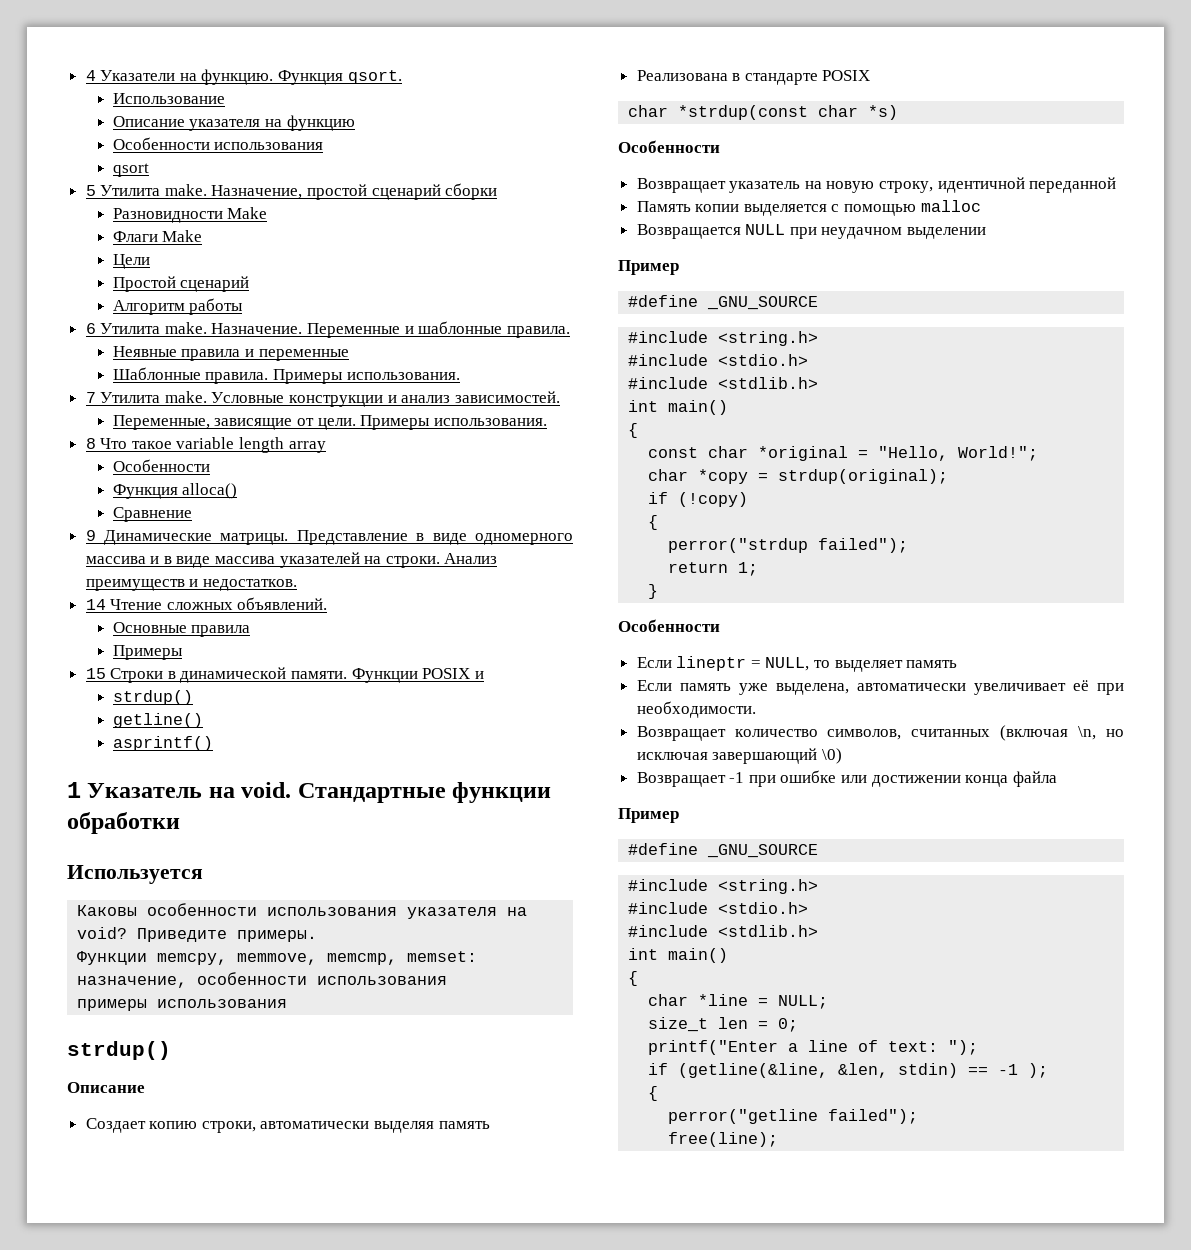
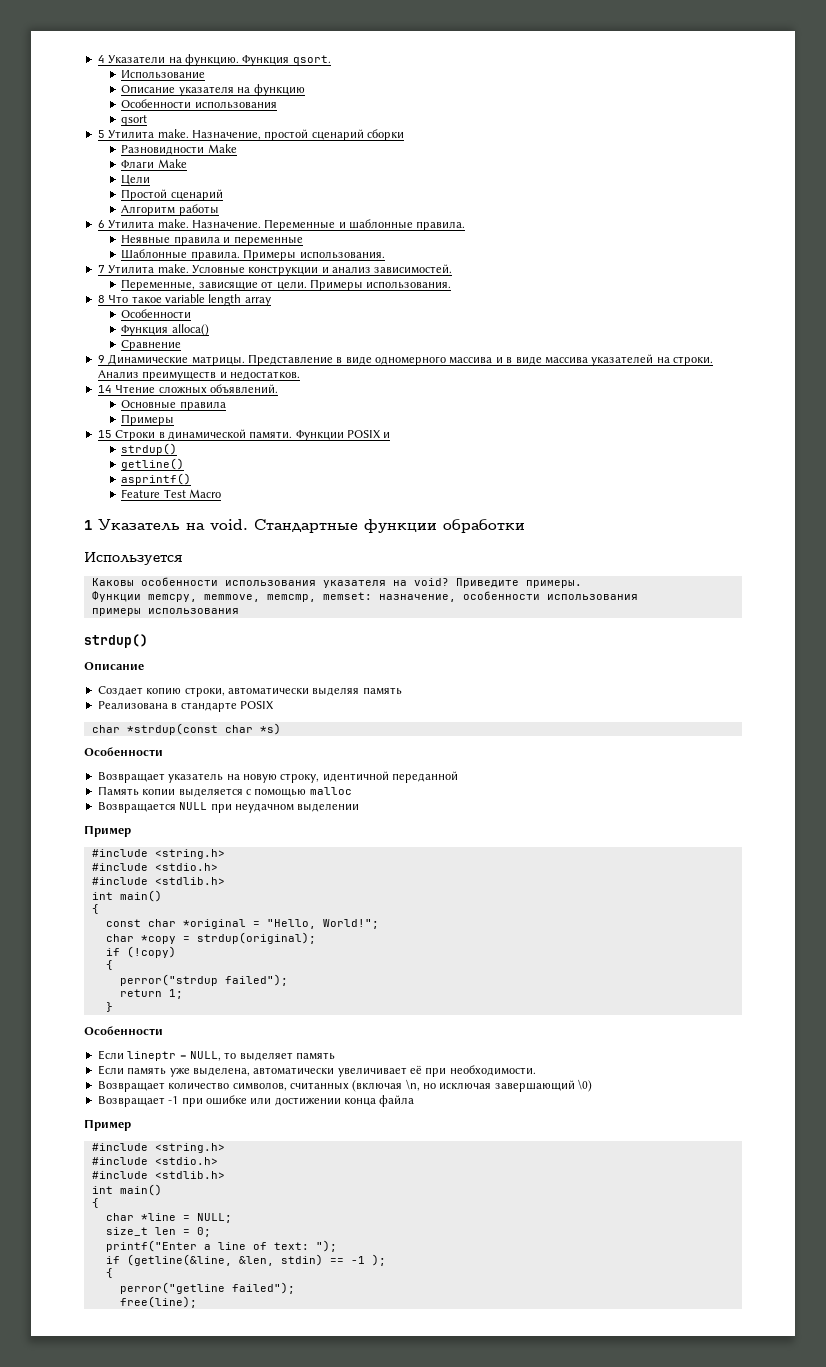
+ Feature Test Macro
  Возвращается NULL при неудачном выделении
  Пример
- #define _GNU_SOURCE
  Возвращает -1 при ошибке или достижении конца файла
  Пример
- #define _GNU_SOURCE

